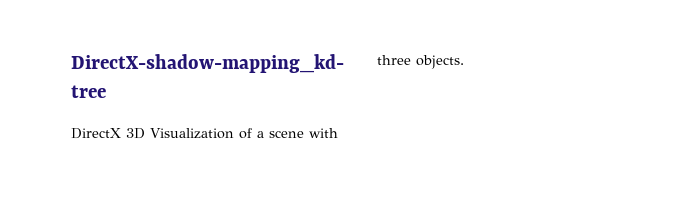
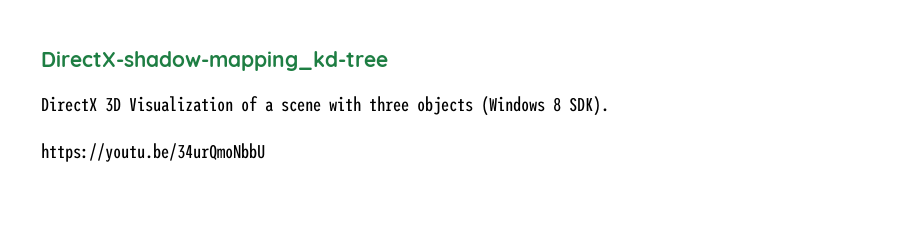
- DirectX 3D Visualization of a scene with three objects.
+ DirectX 3D Visualization of a scene with three objects (Windows 8 SDK).
+ https://youtu.be/34urQmoNbbU

